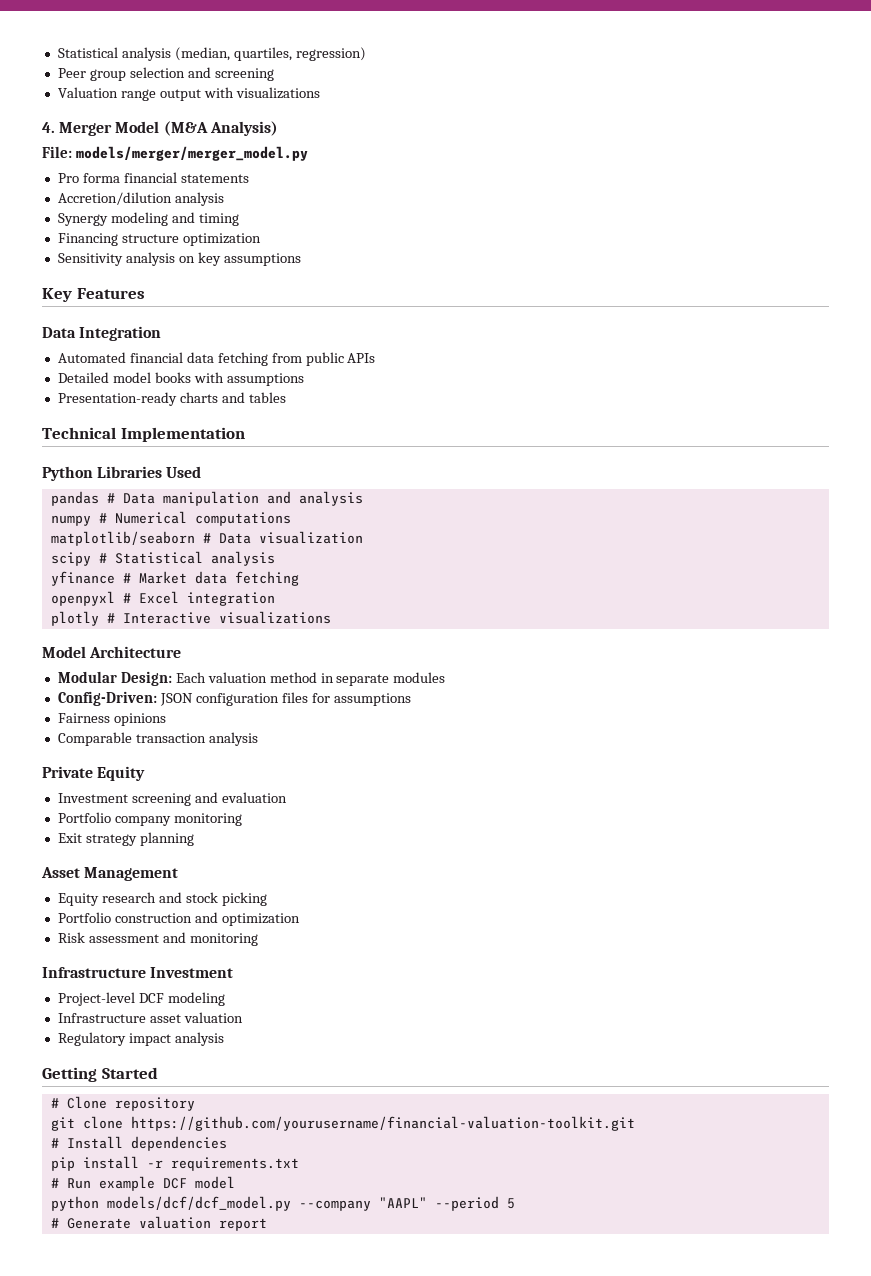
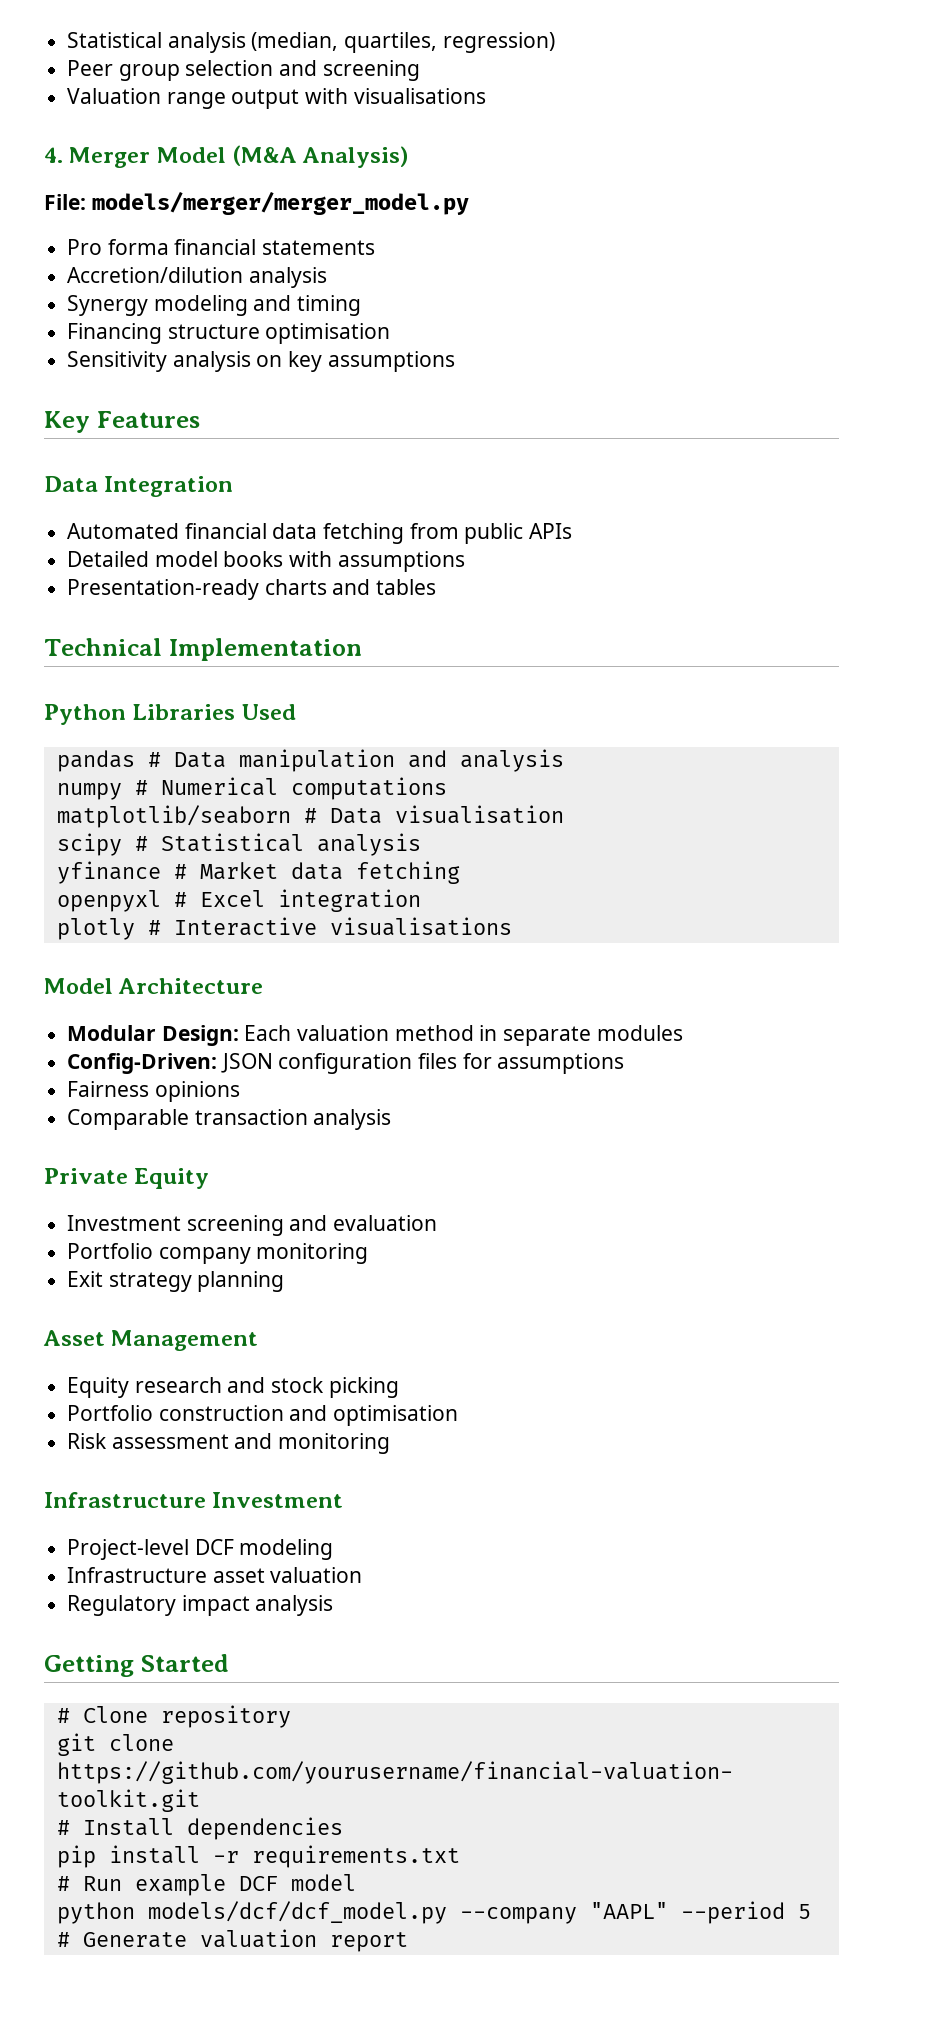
- Valuation range output with visualizations
+ Valuation range output with visualisations
- Financing structure optimization
+ Financing structure optimisation
- matplotlib/seaborn # Data visualization
+ matplotlib/seaborn # Data visualisation
- plotly # Interactive visualizations
+ plotly # Interactive visualisations
- Portfolio construction and optimization
+ Portfolio construction and optimisation

